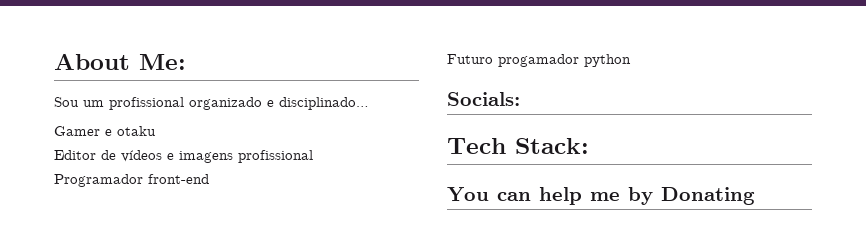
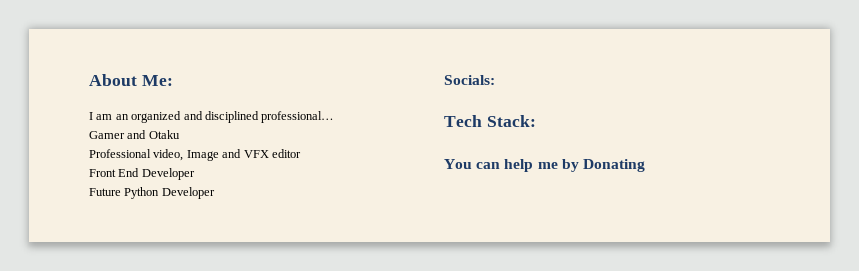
- Sou um profissional organizado e disciplinado…
- Gamer e otaku
- Editor de vídeos e imagens profissional
- Programador front-end
- Futuro progamador python
+ I am an organized and disciplined professional…
+ Gamer and Otaku
+ Professional video, Image and VFX editor
+ Front End Developer
+ Future Python Developer

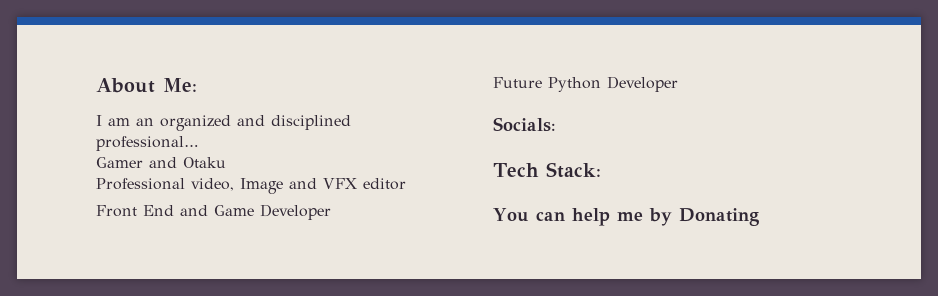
- Front End Developer
+ Front End and Game Developer

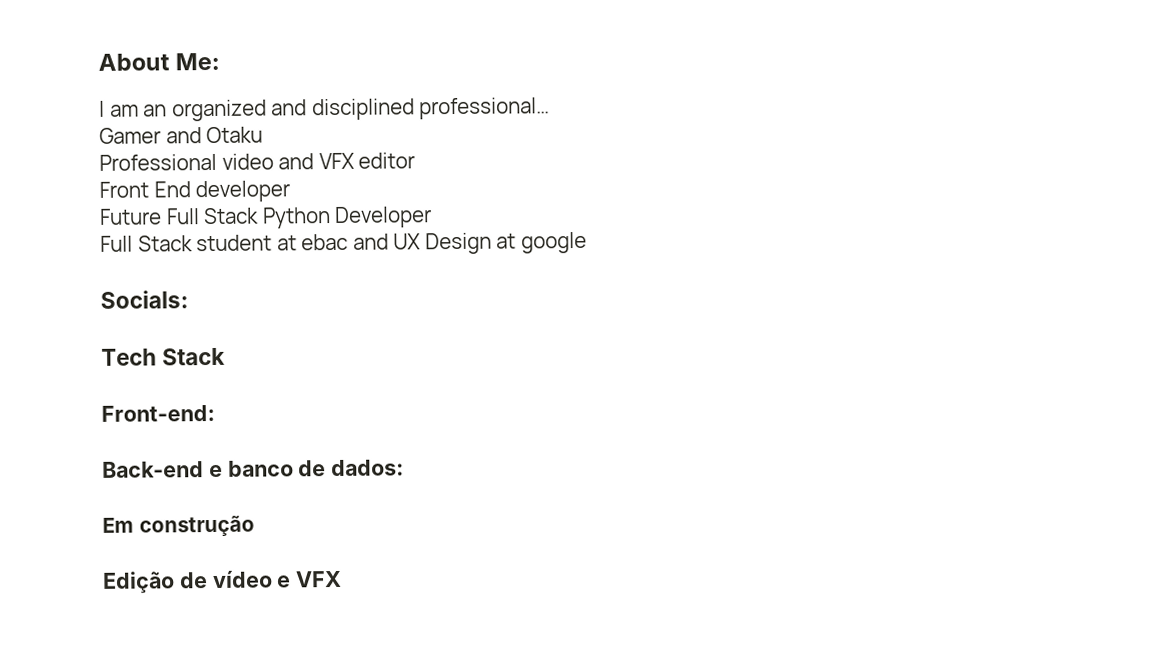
- Professional video, Image and VFX editor
+ Professional video and VFX editor
- Front End and Game Developer
- Future Python Developer
+ Front End developer
+ Future Full Stack Python Developer
+ Full Stack student at ebac and UX Design at google
  Socials:
- Tech Stack:
- You can help me by Donating
+ Tech Stack
+ Front-end:
+ Back-end e banco de dados:
+ Em construção
+ Edição de vídeo e VFX

